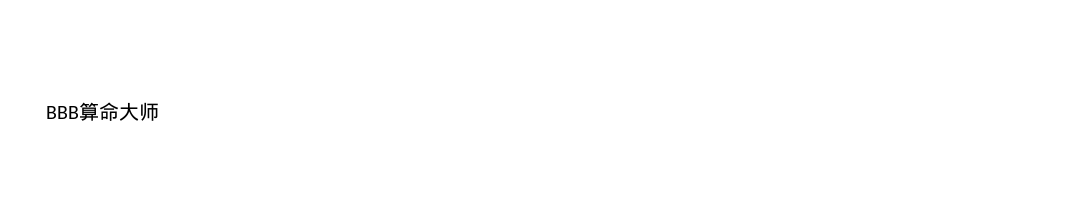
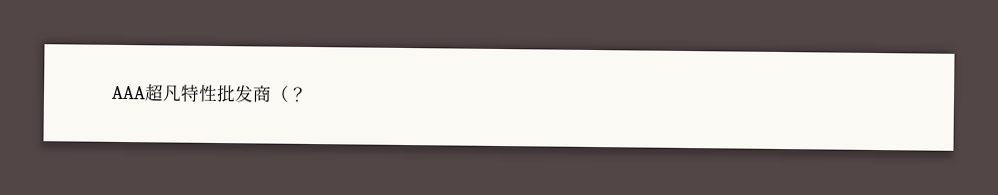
- BBB算命大师
+ AAA超凡特性批发商（？

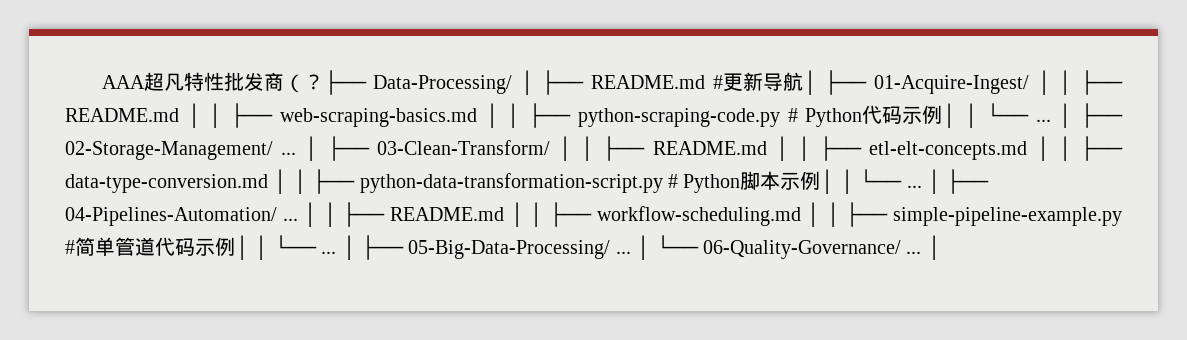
+ ├── Data-Processing/ │ ├── README.md #更新导航│ ├── 01-Acquire-Ingest/ │ │ ├── README.md │ │ ├── web-scraping-basics.md │ │ ├── python-scraping-code.py # Python代码示例│ │ └── ... │ ├── 02-Storage-Management/ ... │ ├── 03-Clean-Transform/ │ │ ├── README.md │ │ ├── etl-elt-concepts.md │ │ ├── data-type-conversion.md │ │ ├── python-data-transformation-script.py # Python脚本示例│ │ └── ... │ ├── 04-Pipelines-Automation/ ... │ │ ├── README.md │ │ ├── workflow-scheduling.md │ │ ├── simple-pipeline-example.py #简单管道代码示例│ │ └── ... │ ├── 05-Big-Data-Processing/ ... │ └── 06-Quality-Governance/ ... │

